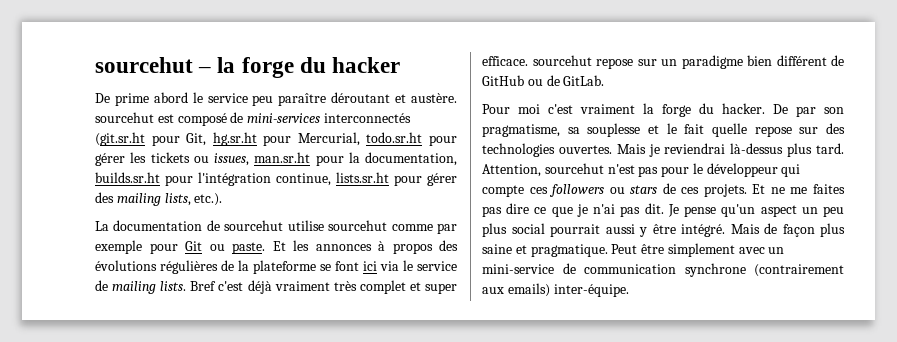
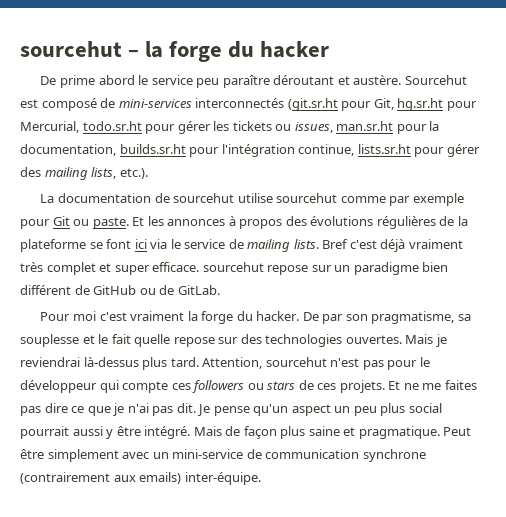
- De prime abord le service peu paraître déroutant et austère. sourcehut est composé de mini-services interconnectés (git.sr.ht pour Git, hg.sr.ht pour Mercurial, todo.sr.ht pour gérer les tickets ou issues, man.sr.ht pour la documentation, builds.sr.ht pour l'intégration continue, lists.sr.ht pour gérer des mailing lists, etc.).
+ De prime abord le service peu paraître déroutant et austère. Sourcehut est composé de mini-services interconnectés (git.sr.ht pour Git, hg.sr.ht pour Mercurial, todo.sr.ht pour gérer les tickets ou issues, man.sr.ht pour la documentation, builds.sr.ht pour l'intégration continue, lists.sr.ht pour gérer des mailing lists, etc.).

